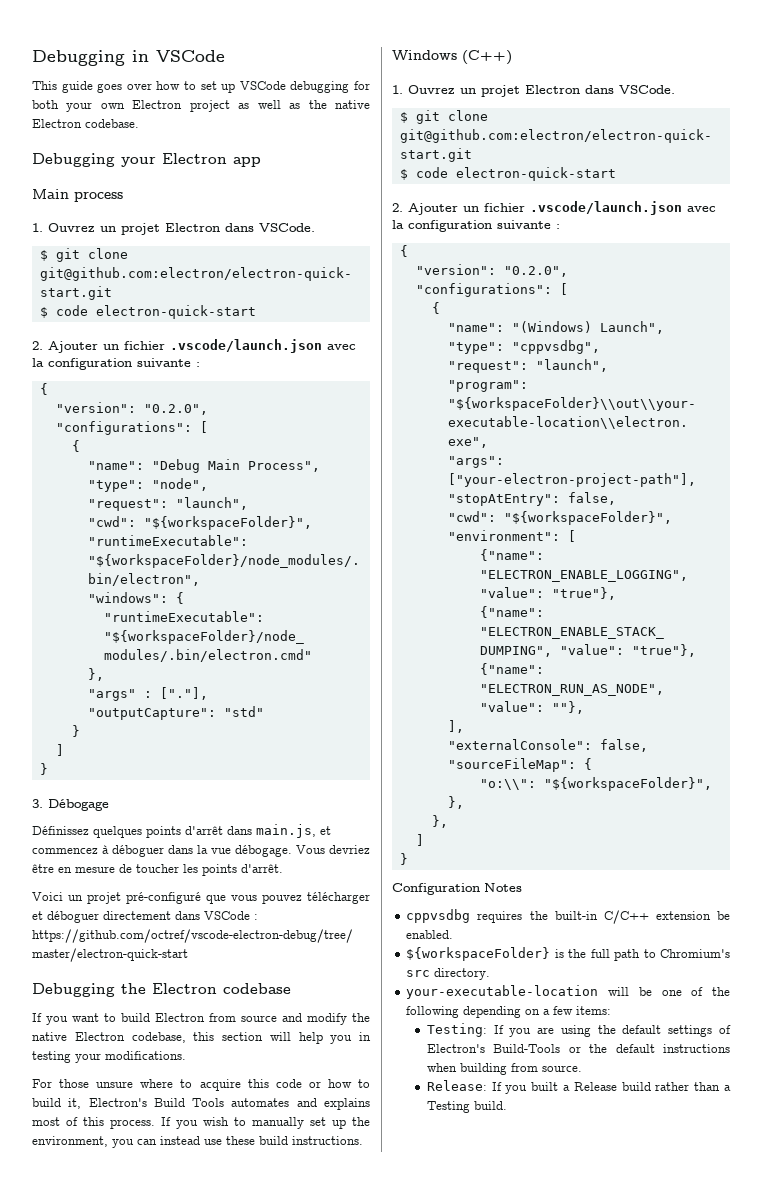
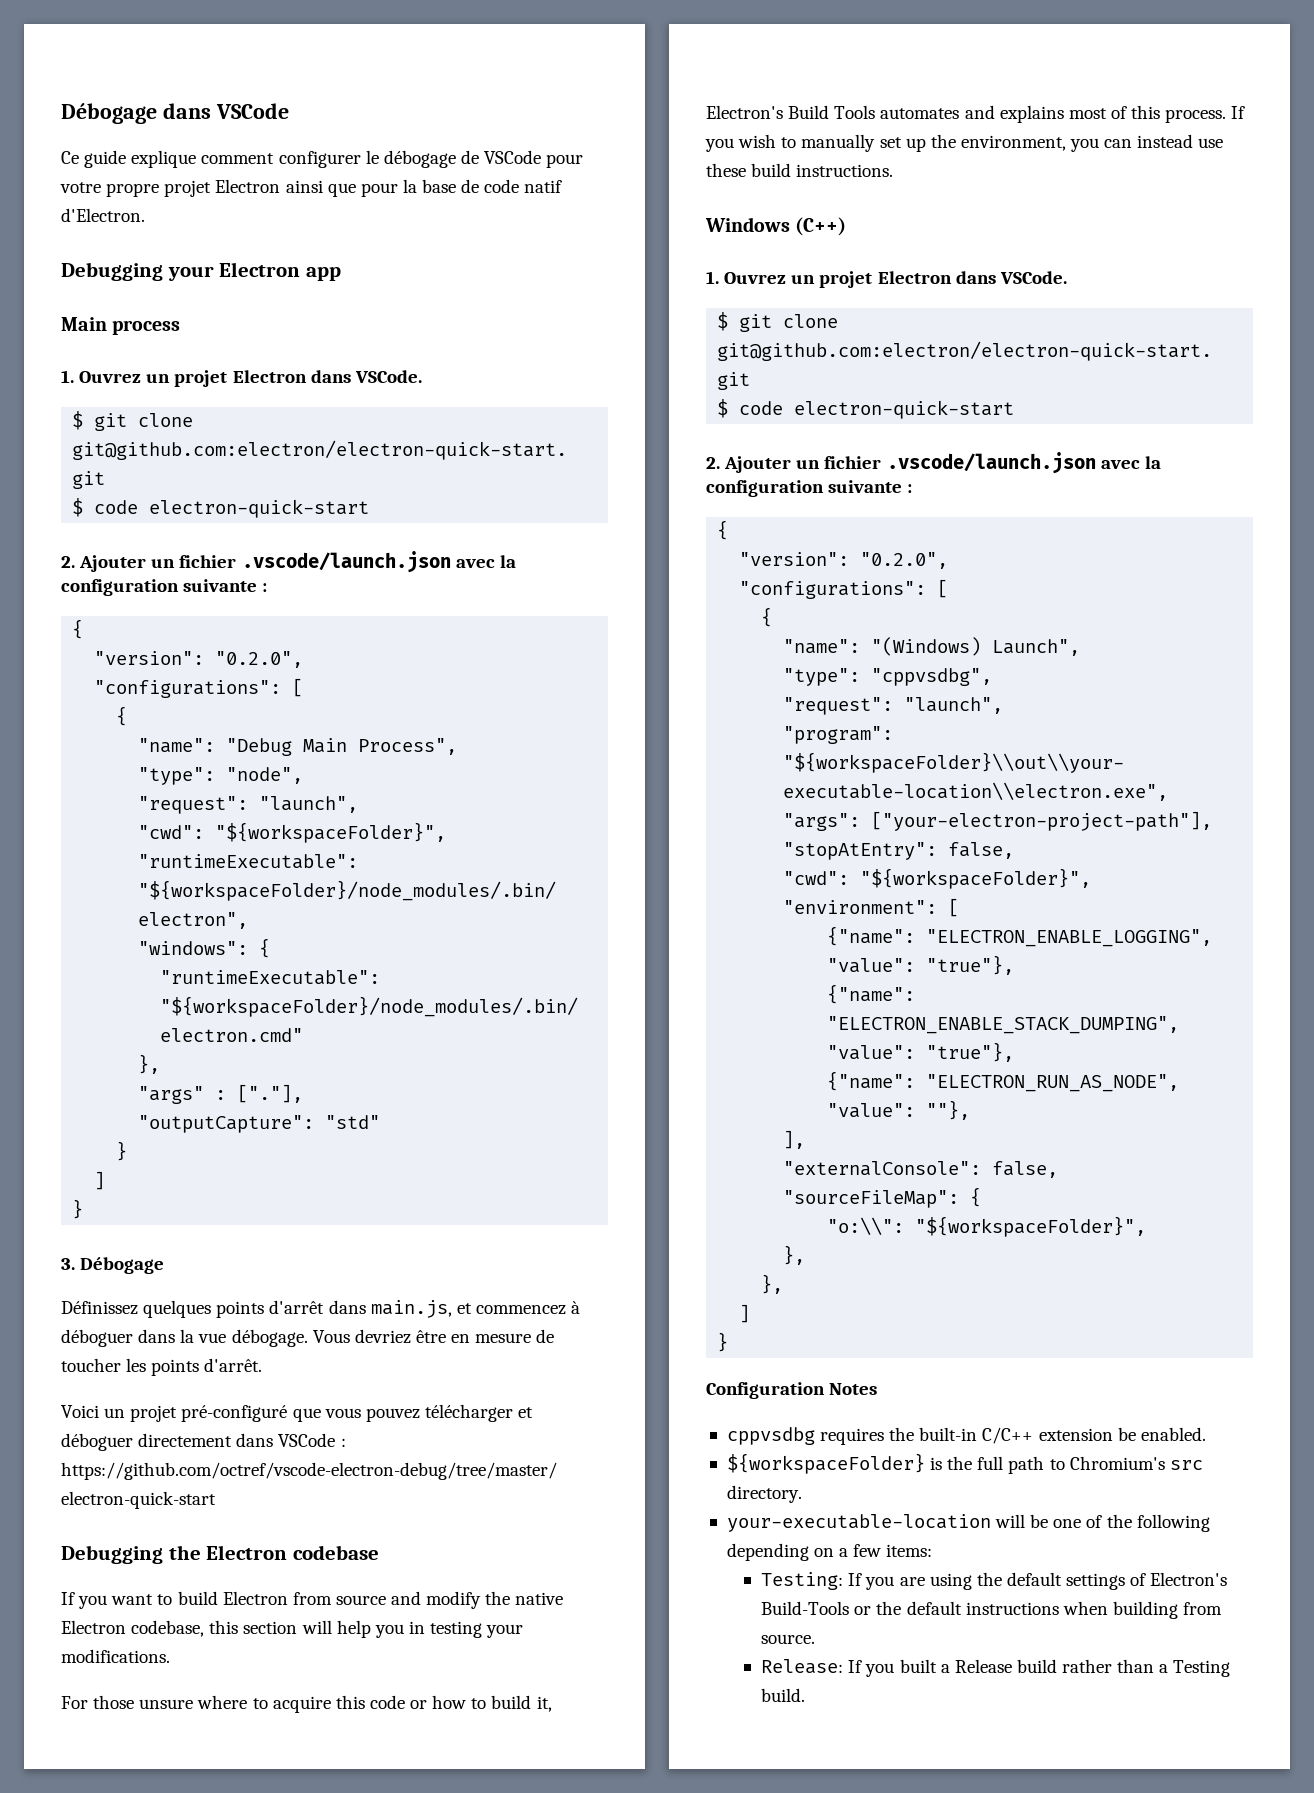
- Debugging in VSCode
+ Débogage dans VSCode
- This guide goes over how to set up VSCode debugging for both your own Electron project as well as the native Electron codebase.
+ Ce guide explique comment configurer le débogage de VSCode pour votre propre projet Electron ainsi que pour la base de code natif d'Electron.

